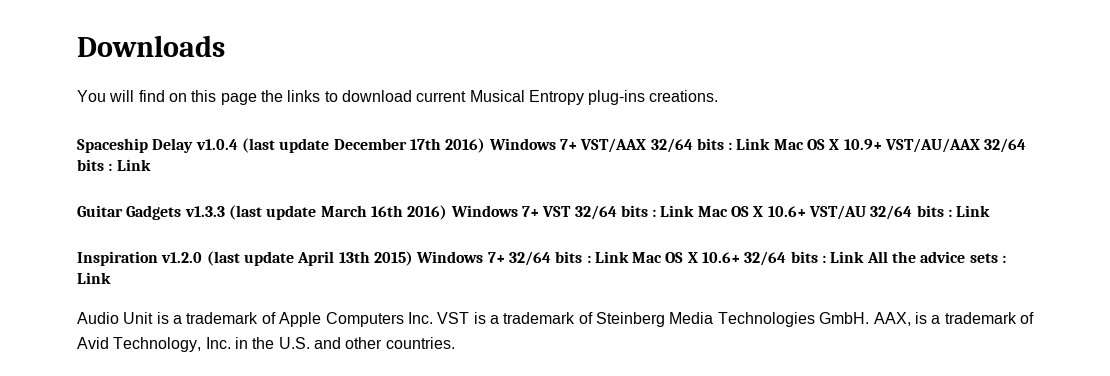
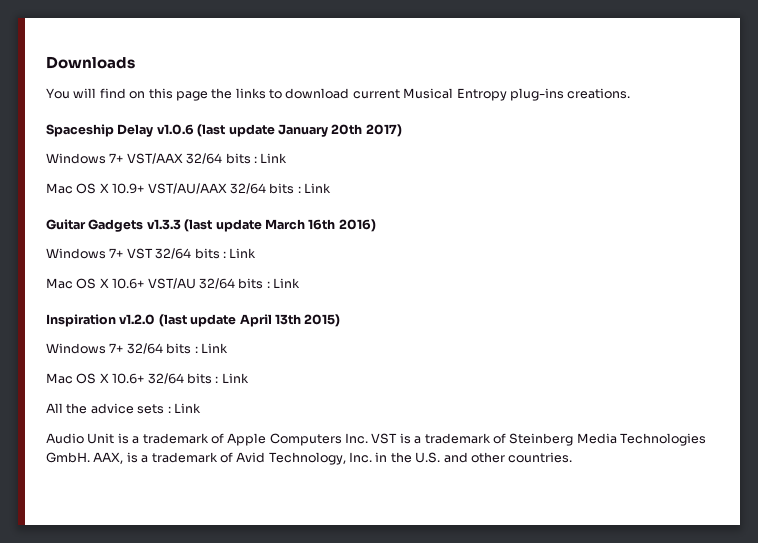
- Spaceship Delay v1.0.4 (last update December 17th 2016) Windows 7+ VST/AAX 32/64 bits : Link Mac OS X 10.9+ VST/AU/AAX 32/64 bits : Link
+ Spaceship Delay v1.0.6 (last update January 20th 2017)
+ Windows 7+ VST/AAX 32/64 bits : Link
+ Mac OS X 10.9+ VST/AU/AAX 32/64 bits : Link
- Guitar Gadgets v1.3.3 (last update March 16th 2016) Windows 7+ VST 32/64 bits : Link Mac OS X 10.6+ VST/AU 32/64 bits : Link
+ Guitar Gadgets v1.3.3 (last update March 16th 2016)
+ Windows 7+ VST 32/64 bits : Link
+ Mac OS X 10.6+ VST/AU 32/64 bits : Link
- Inspiration v1.2.0 (last update April 13th 2015) Windows 7+ 32/64 bits : Link Mac OS X 10.6+ 32/64 bits : Link All the advice sets : Link
+ Inspiration v1.2.0 (last update April 13th 2015)
+ Windows 7+ 32/64 bits : Link
+ Mac OS X 10.6+ 32/64 bits : Link
+ All the advice sets : Link

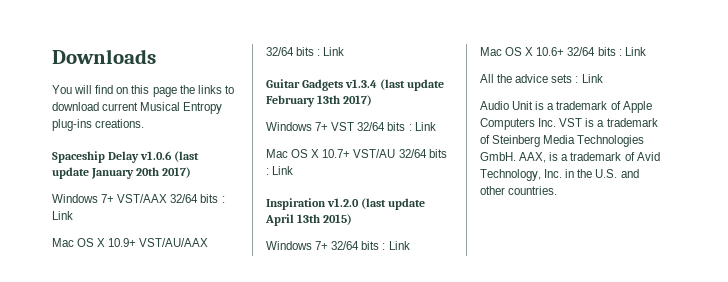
- Guitar Gadgets v1.3.3 (last update March 16th 2016)
+ Guitar Gadgets v1.3.4 (last update February 13th 2017)
- Mac OS X 10.6+ VST/AU 32/64 bits : Link
+ Mac OS X 10.7+ VST/AU 32/64 bits : Link

